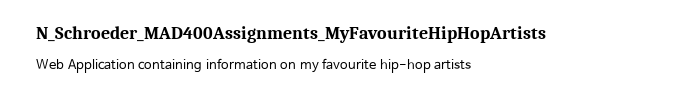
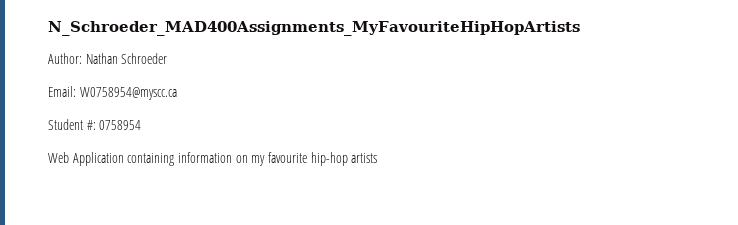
+ Author: Nathan Schroeder
+ Email: W0758954@myscc.ca
+ Student #: 0758954

